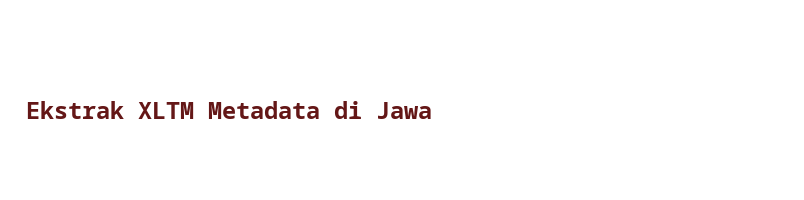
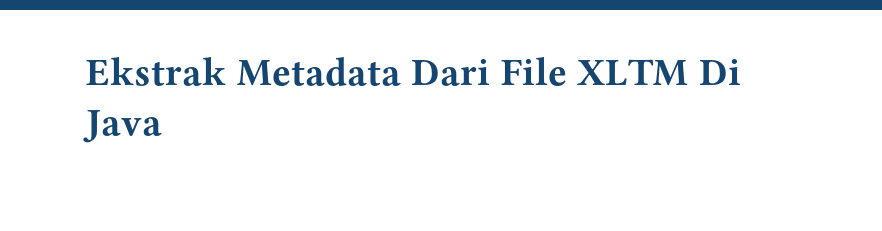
- Ekstrak XLTM Metadata di Jawa
+ Ekstrak Metadata Dari File XLTM Di Java

